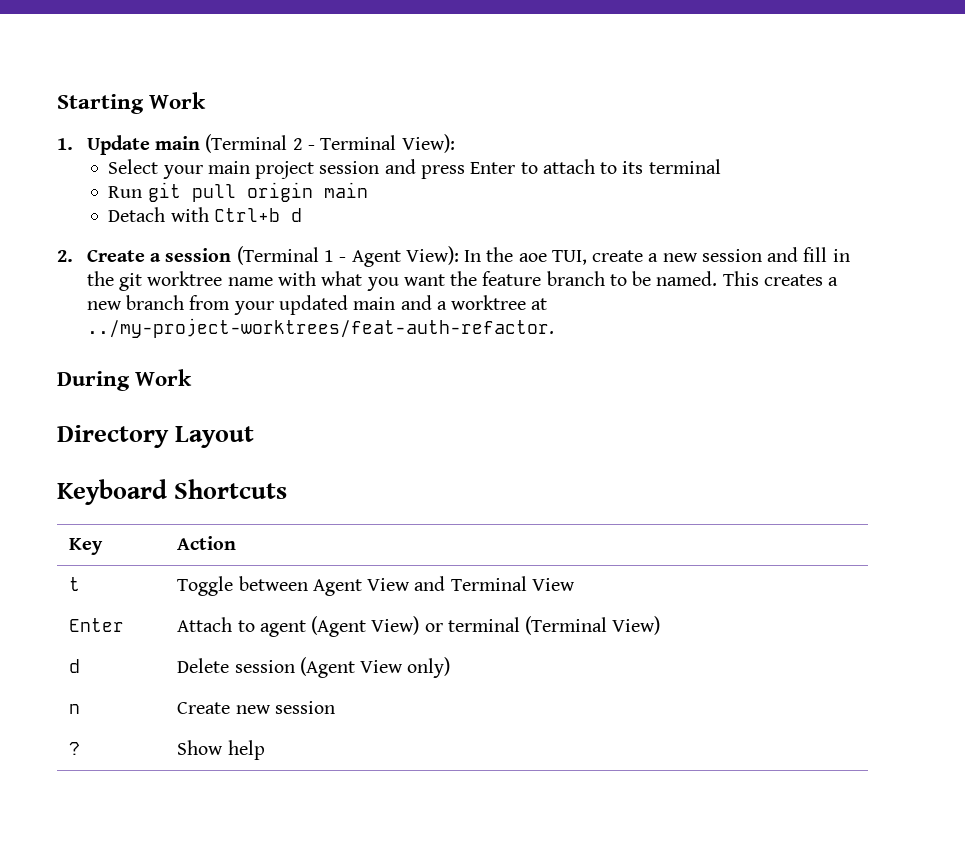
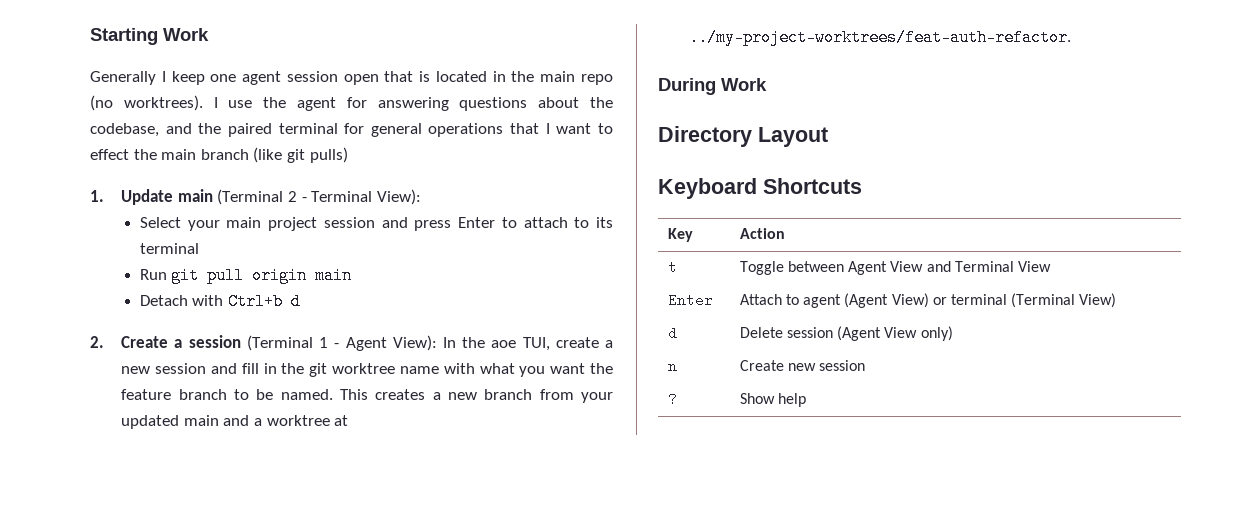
+ Generally I keep one agent session open that is located in the main repo (no worktrees). I use the agent for answering questions about the codebase, and the paired terminal for general operations that I want to effect the main branch (like git pulls)

